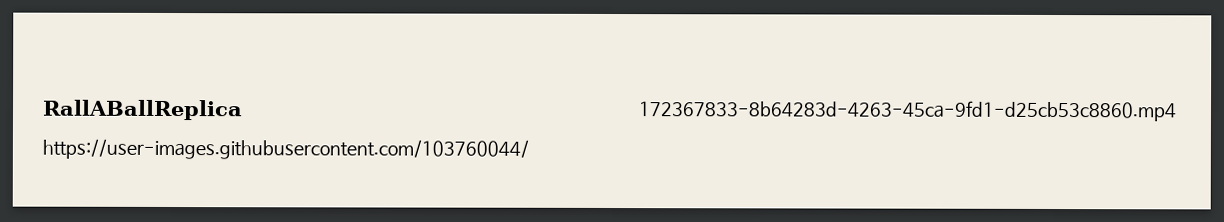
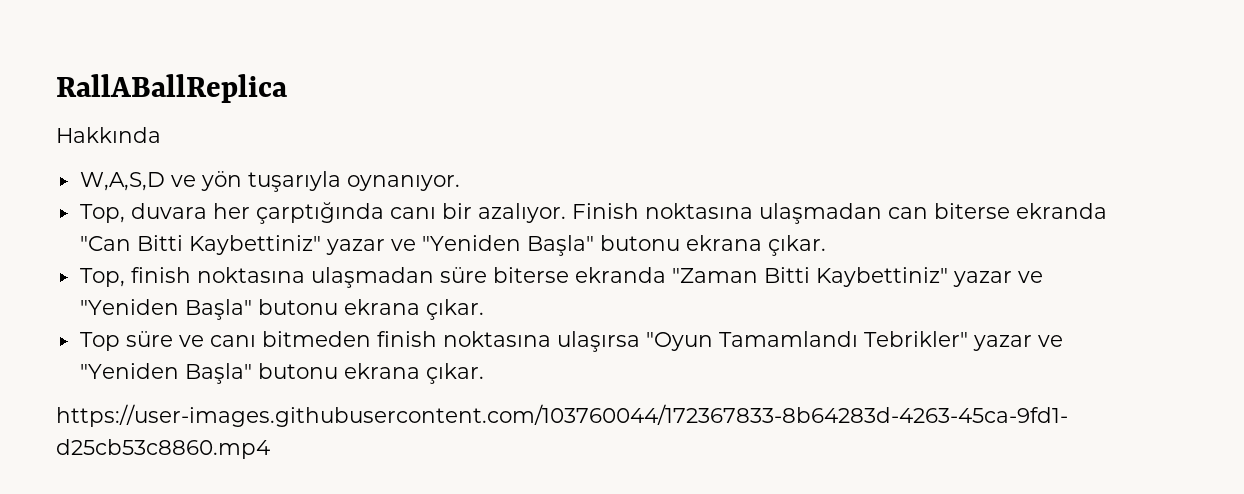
+ Hakkında
+ W,A,S,D ve yön tuşarıyla oynanıyor.
+ Top, duvara her çarptığında canı bir azalıyor. Finish noktasına ulaşmadan can biterse ekranda "Can Bitti Kaybettiniz" yazar ve "Yeniden Başla" butonu ekrana çıkar.
+ Top, finish noktasına ulaşmadan süre biterse ekranda "Zaman Bitti Kaybettiniz" yazar ve "Yeniden Başla" butonu ekrana çıkar.
+ Top süre ve canı bitmeden finish noktasına ulaşırsa "Oyun Tamamlandı Tebrikler" yazar ve "Yeniden Başla" butonu ekrana çıkar.

